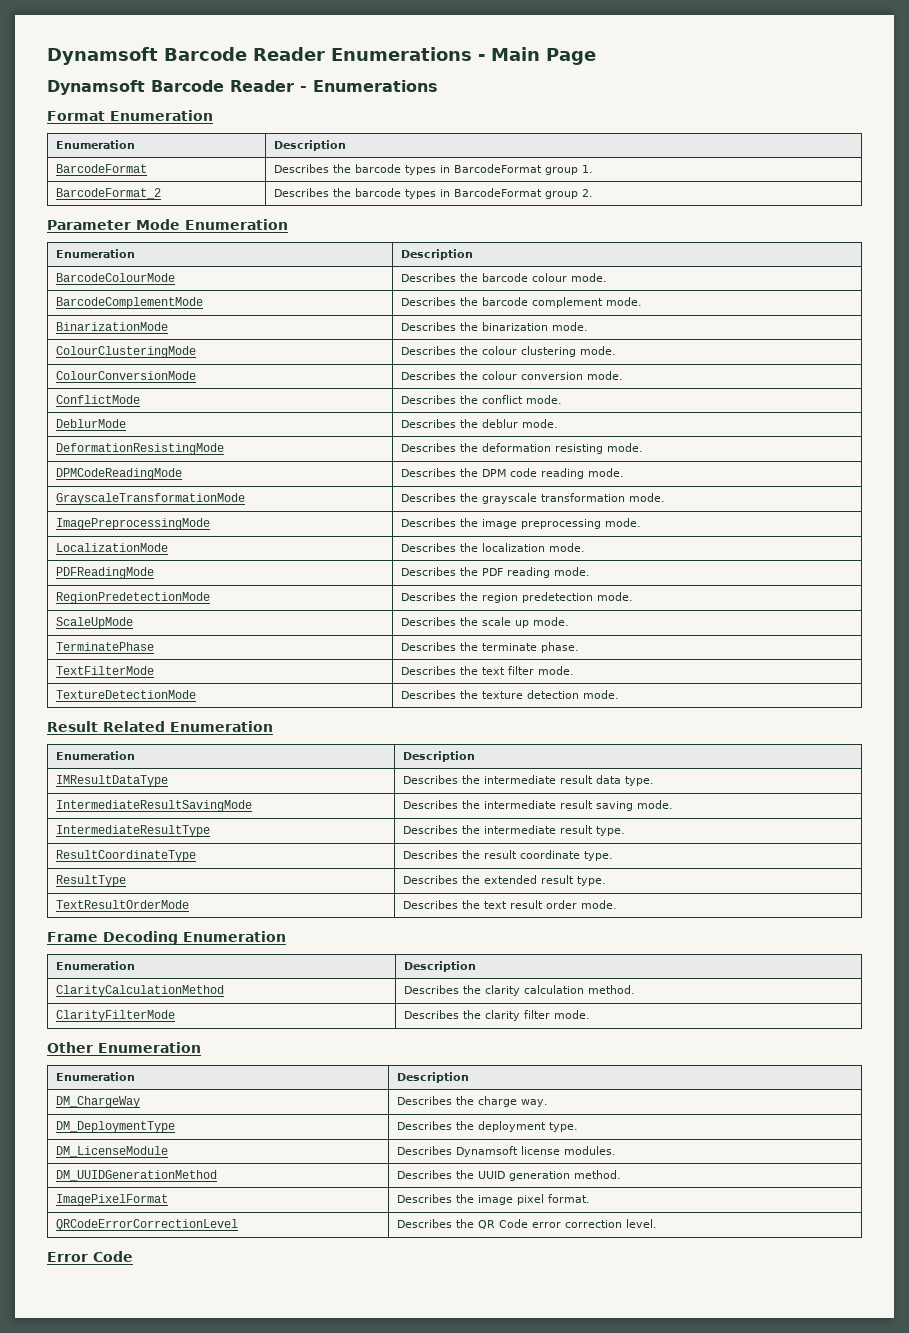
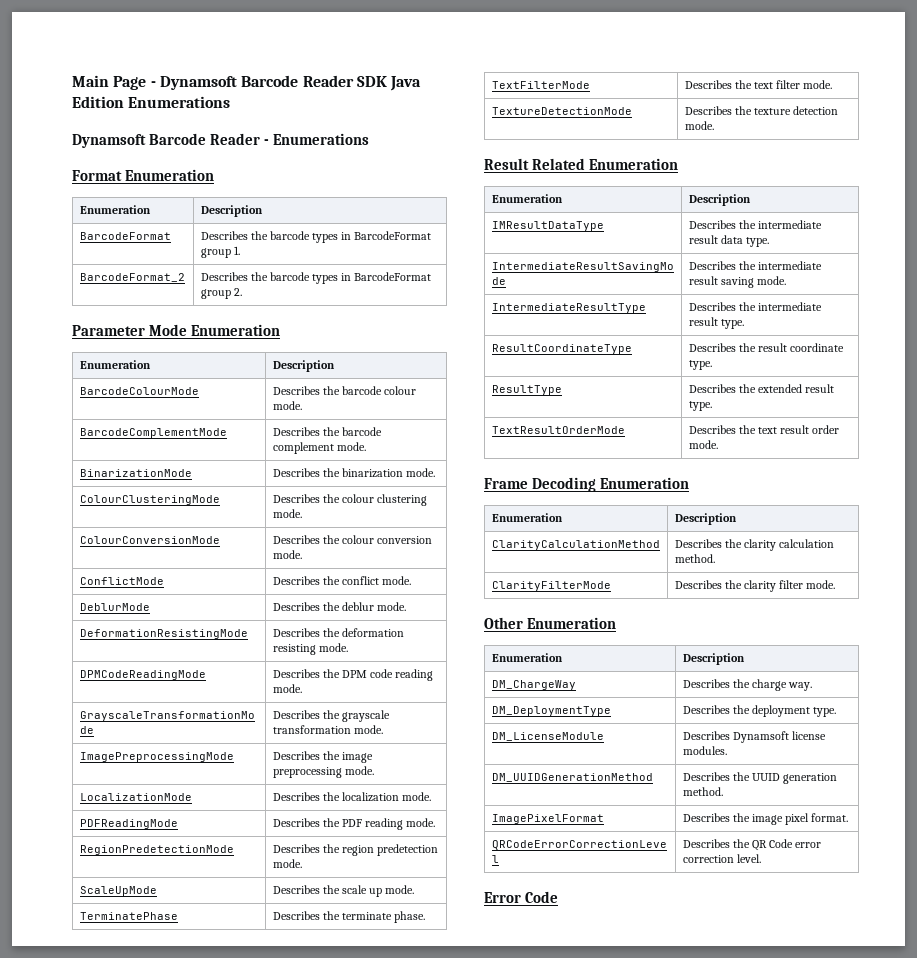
- Dynamsoft Barcode Reader Enumerations - Main Page
+ Main Page - Dynamsoft Barcode Reader SDK Java Edition Enumerations

